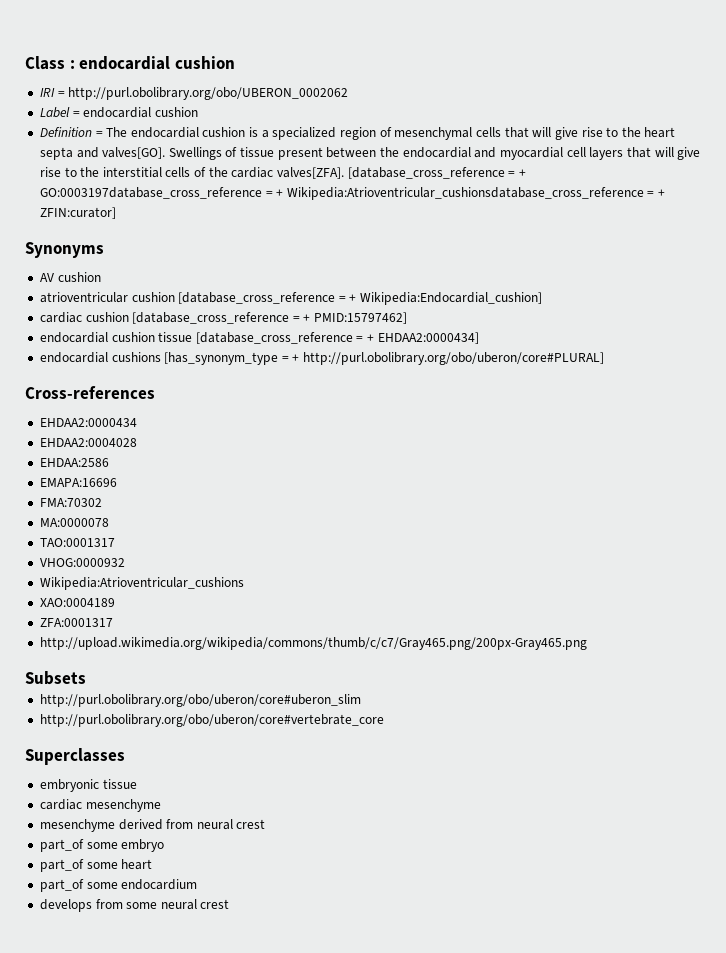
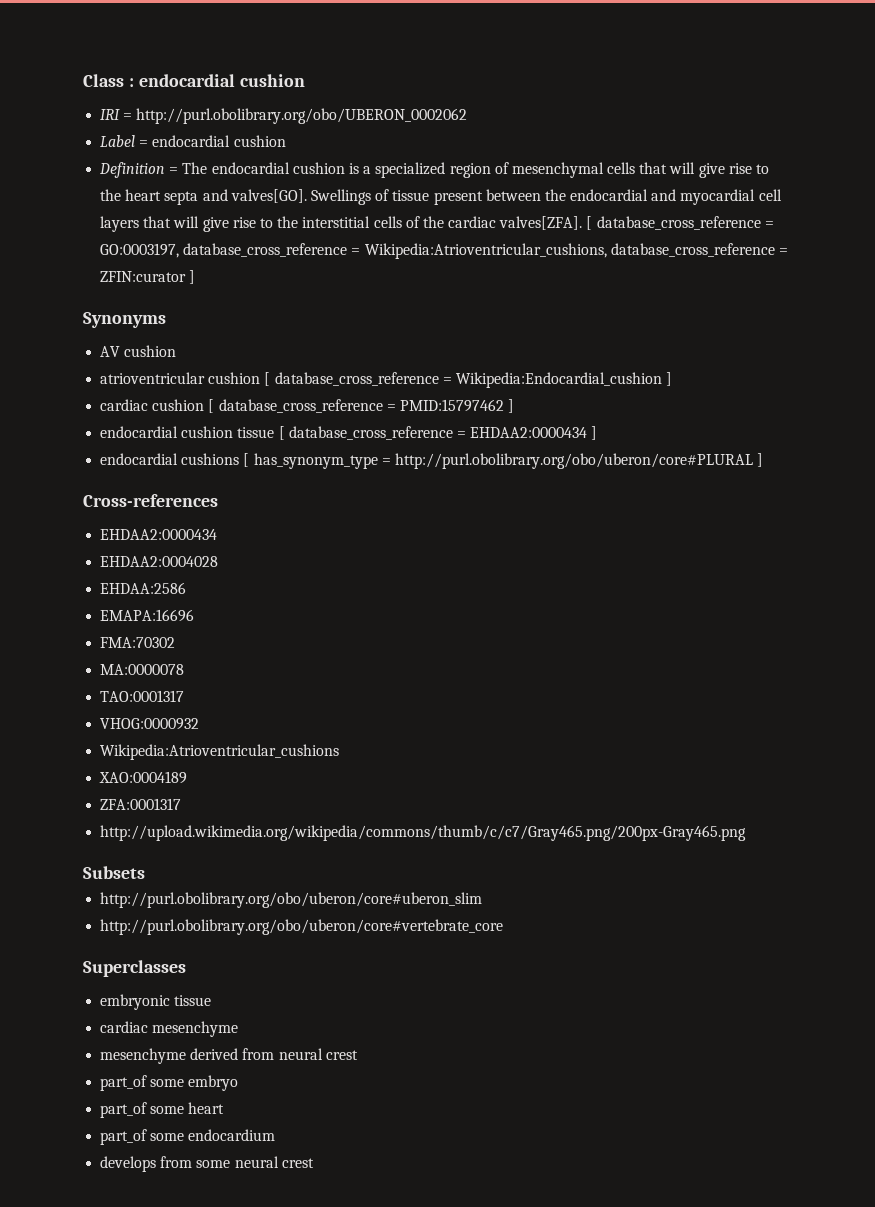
- [database_cross_reference = + GO:0003197database_cross_reference = + Wikipedia:Atrioventricular_cushionsdatabase_cross_reference = + ZFIN:curator]
+ [ database_cross_reference = GO:0003197, database_cross_reference = Wikipedia:Atrioventricular_cushions, database_cross_reference = ZFIN:curator ]
- atrioventricular cushion [database_cross_reference = + Wikipedia:Endocardial_cushion]
- cardiac cushion [database_cross_reference = + PMID:15797462]
- endocardial cushion tissue [database_cross_reference = + EHDAA2:0000434]
- endocardial cushions [has_synonym_type = + http://purl.obolibrary.org/obo/uberon/core#PLURAL]
+ atrioventricular cushion [ database_cross_reference = Wikipedia:Endocardial_cushion ]
+ cardiac cushion [ database_cross_reference = PMID:15797462 ]
+ endocardial cushion tissue [ database_cross_reference = EHDAA2:0000434 ]
+ endocardial cushions [ has_synonym_type = http://purl.obolibrary.org/obo/uberon/core#PLURAL ]

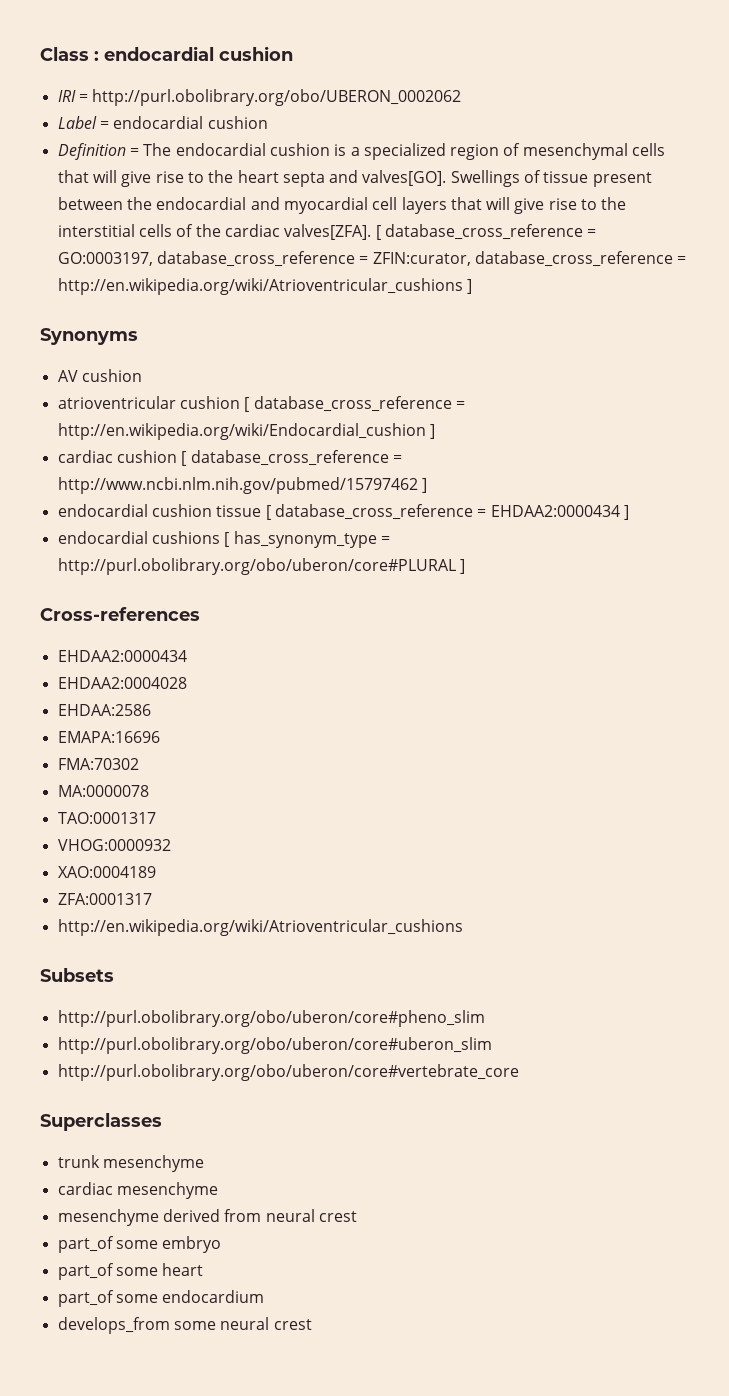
- [ database_cross_reference = GO:0003197, database_cross_reference = Wikipedia:Atrioventricular_cushions, database_cross_reference = ZFIN:curator ]
+ [ database_cross_reference = GO:0003197, database_cross_reference = ZFIN:curator, database_cross_reference = http://en.wikipedia.org/wiki/Atrioventricular_cushions ]
- atrioventricular cushion [ database_cross_reference = Wikipedia:Endocardial_cushion ]
+ atrioventricular cushion [ database_cross_reference = http://en.wikipedia.org/wiki/Endocardial_cushion ]
- cardiac cushion [ database_cross_reference = PMID:15797462 ]
+ cardiac cushion [ database_cross_reference = http://www.ncbi.nlm.nih.gov/pubmed/15797462 ]
- Wikipedia:Atrioventricular_cushions
  ZFA:0001317
- http://upload.wikimedia.org/wikipedia/commons/thumb/c/c7/Gray465.png/200px-Gray465.png
+ http://en.wikipedia.org/wiki/Atrioventricular_cushions
+ http://purl.obolibrary.org/obo/uberon/core#pheno_slim
- embryonic tissue
+ trunk mesenchyme
- develops from some neural crest
+ develops_from some neural crest

